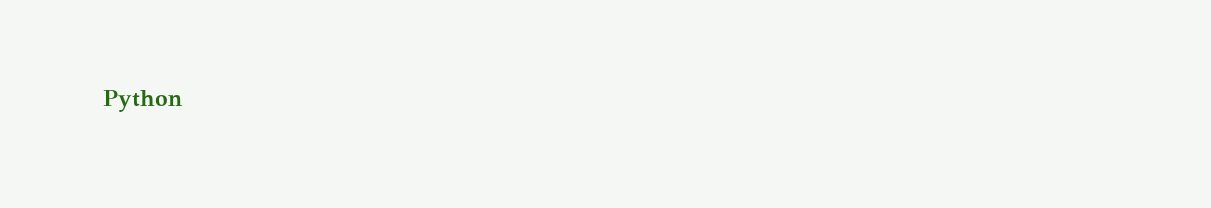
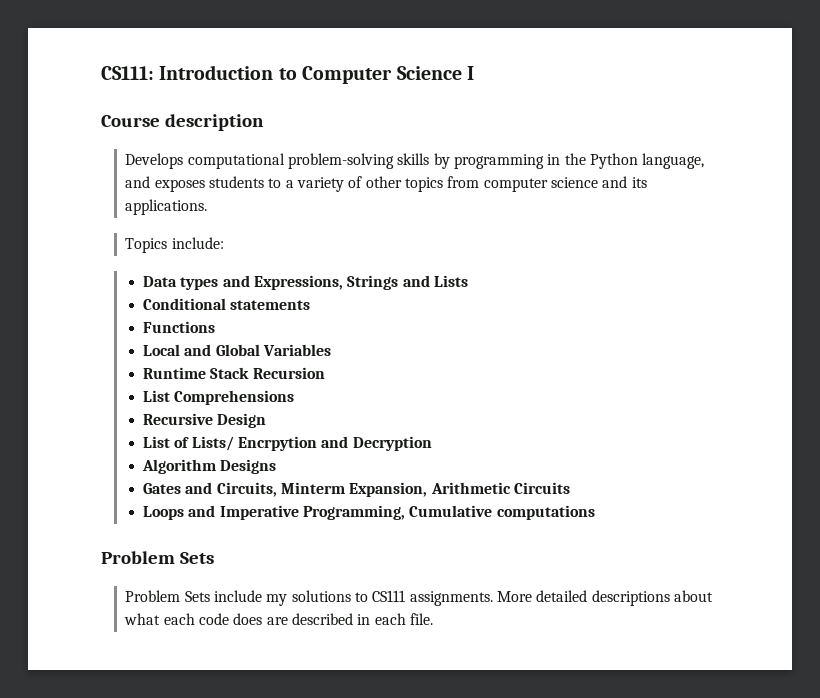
- Python
+ CS111: Introduction to Computer Science I
+ Course description
+ Develops computational problem-solving skills by programming in the Python language, and exposes students to a variety of other topics from computer science and its applications.
+ Topics include:
+ Data types and Expressions, Strings and Lists
+ Conditional statements
+ Functions
+ Local and Global Variables
+ Runtime Stack Recursion
+ List Comprehensions
+ Recursive Design
+ List of Lists/ Encrpytion and Decryption
+ Algorithm Designs
+ Gates and Circuits, Minterm Expansion, Arithmetic Circuits
+ Loops and Imperative Programming, Cumulative computations
+ Problem Sets
+ Problem Sets include my solutions to CS111 assignments. More detailed descriptions about what each code does are described in each file.

